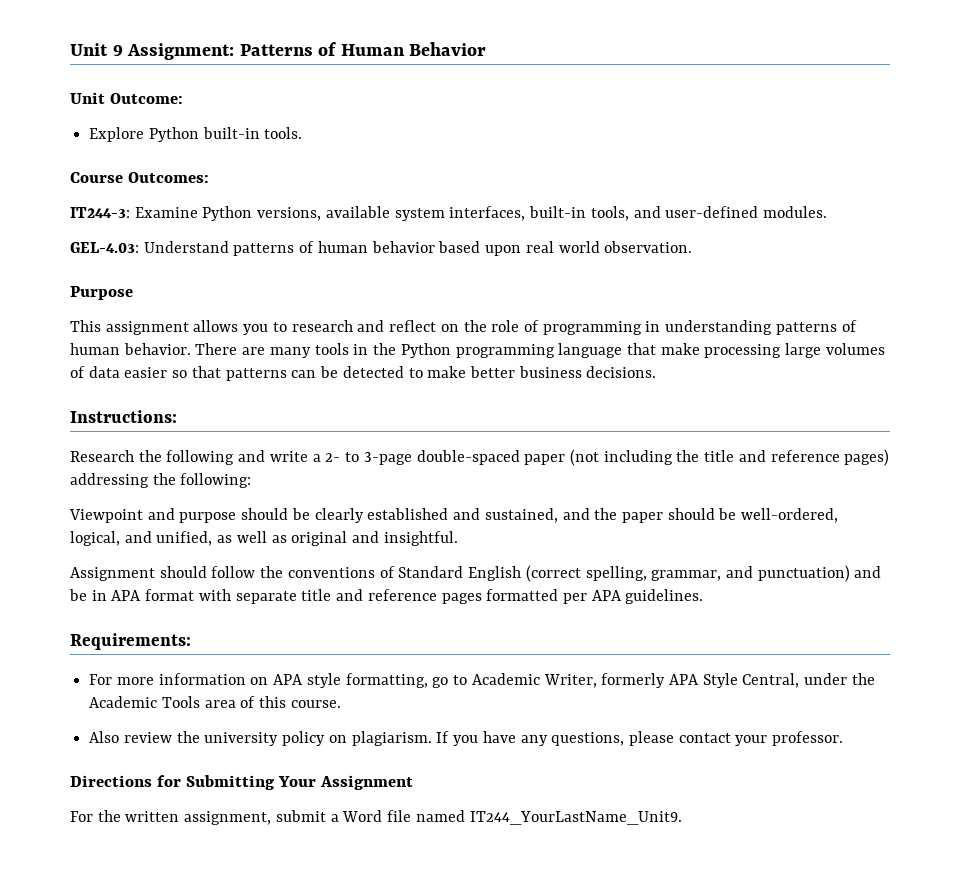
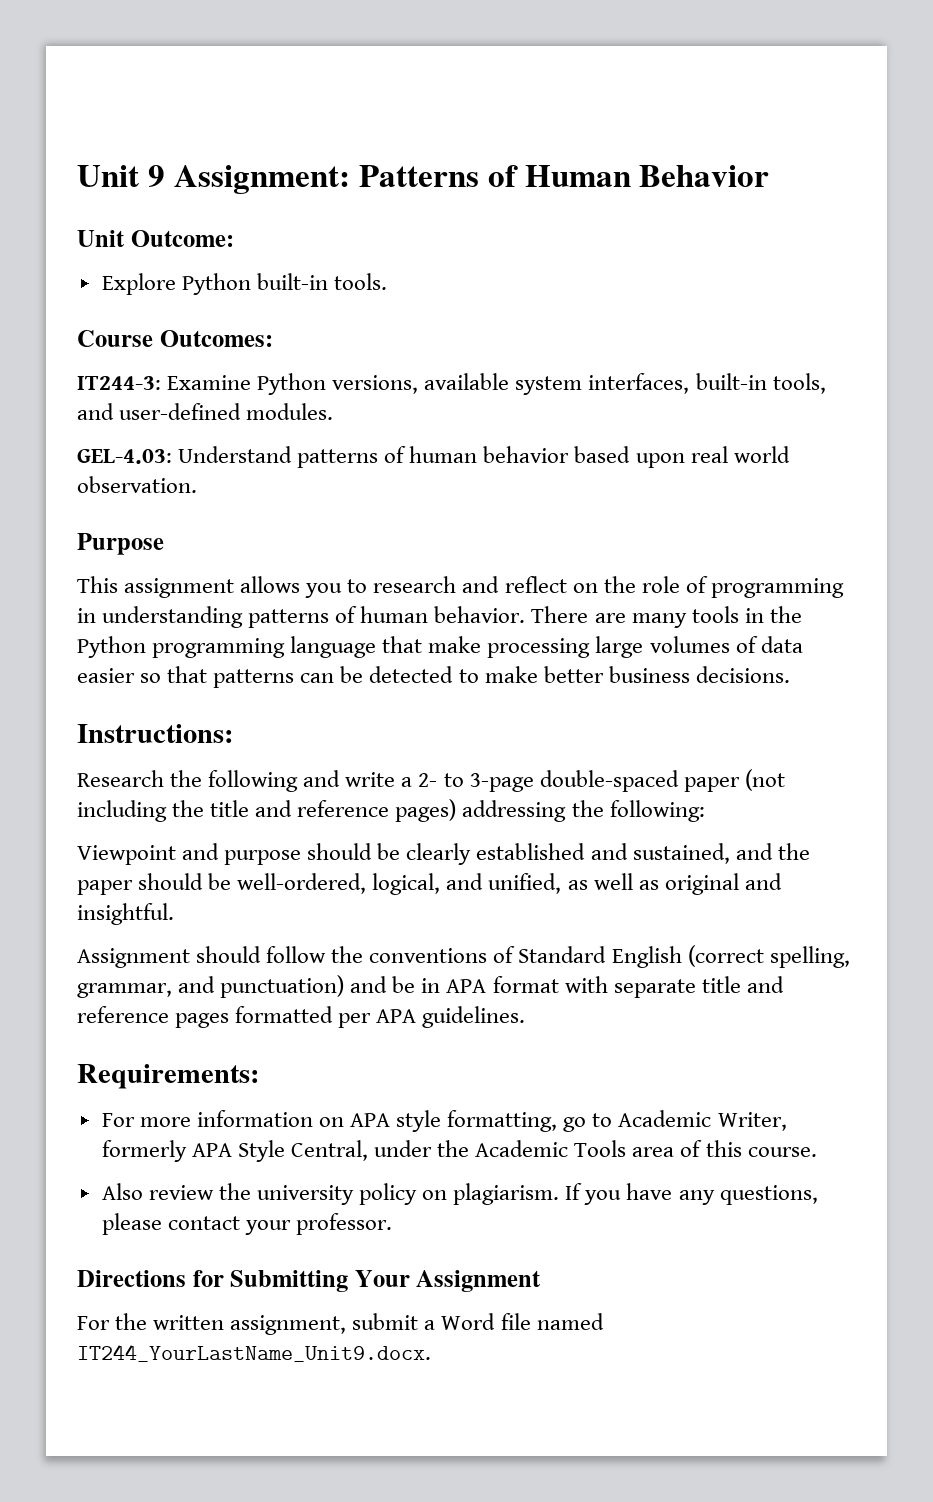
- For the written assignment, submit a Word file named IT244_YourLastName_Unit9.
+ For the written assignment, submit a Word file named IT244_YourLastName_Unit9.docx.

